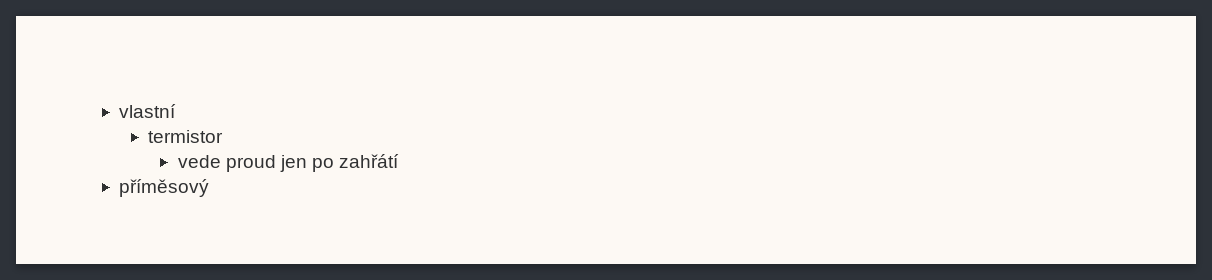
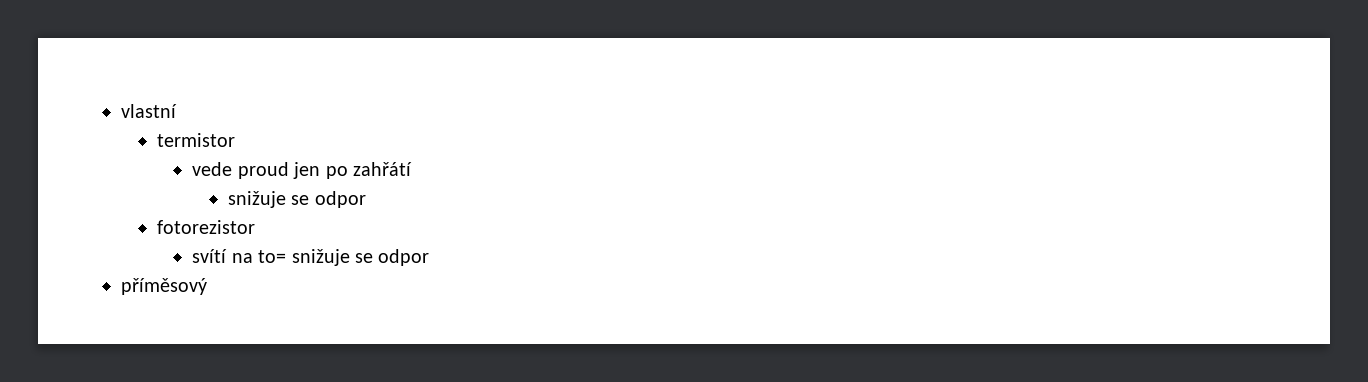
  vede proud jen po zahřátí
+ snižuje se odpor
+ fotorezistor
+ svítí na to= snižuje se odpor

